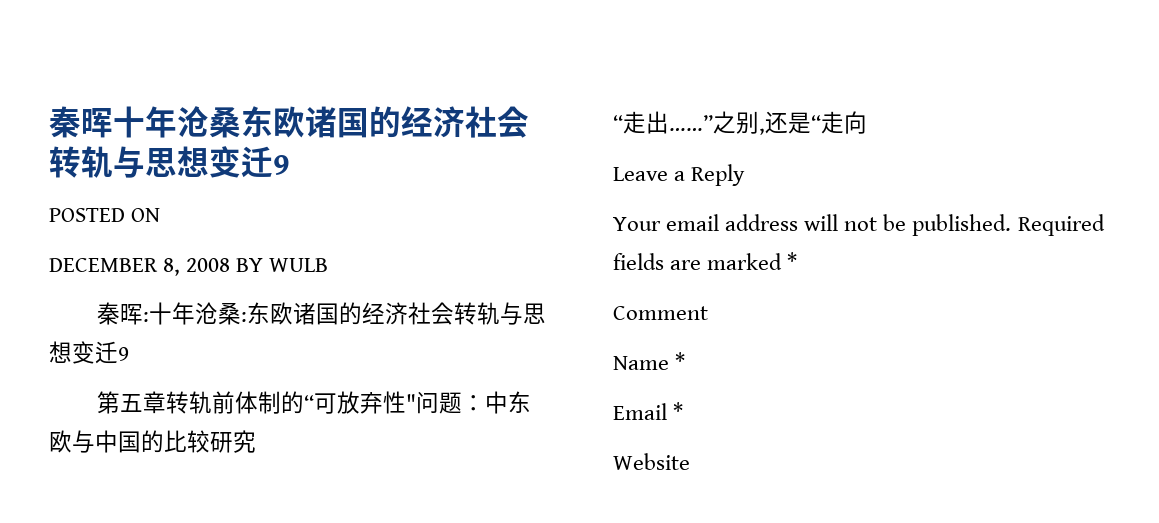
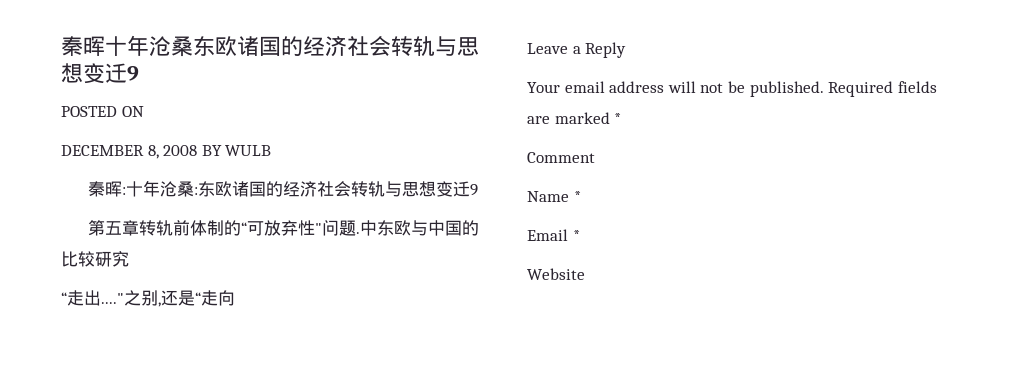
- 第五章转轨前体制的“可放弃性"问题：中东欧与中国的比较研究
+ 第五章转轨前体制的“可放弃性"问题.中东欧与中国的比较研究
- “走出……”
+ “走出...."

